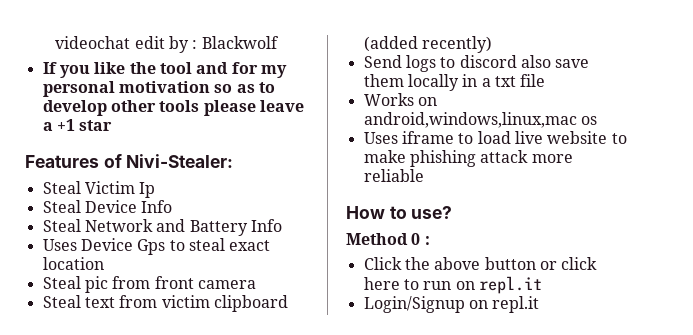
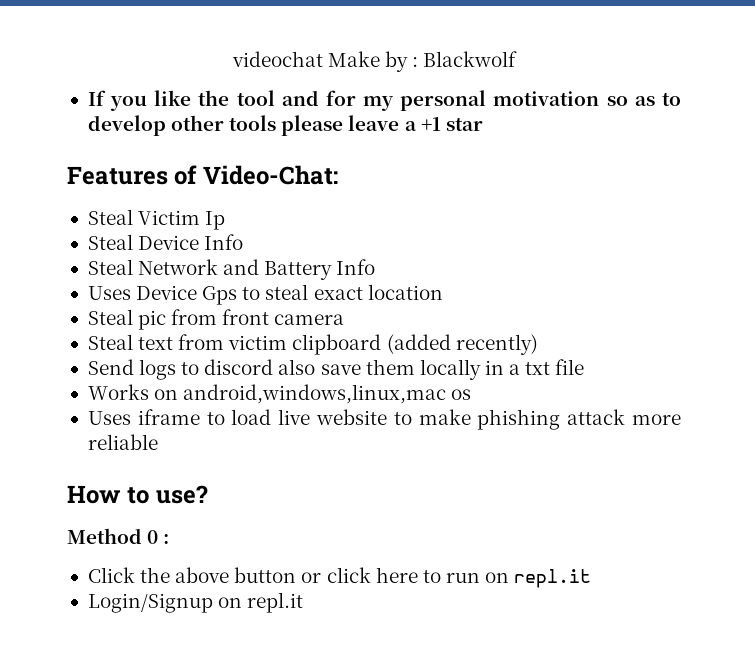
- videochat edit by : Blackwolf
+ videochat Make by : Blackwolf
- Features of Nivi-Stealer:
+ Features of Video-Chat:

